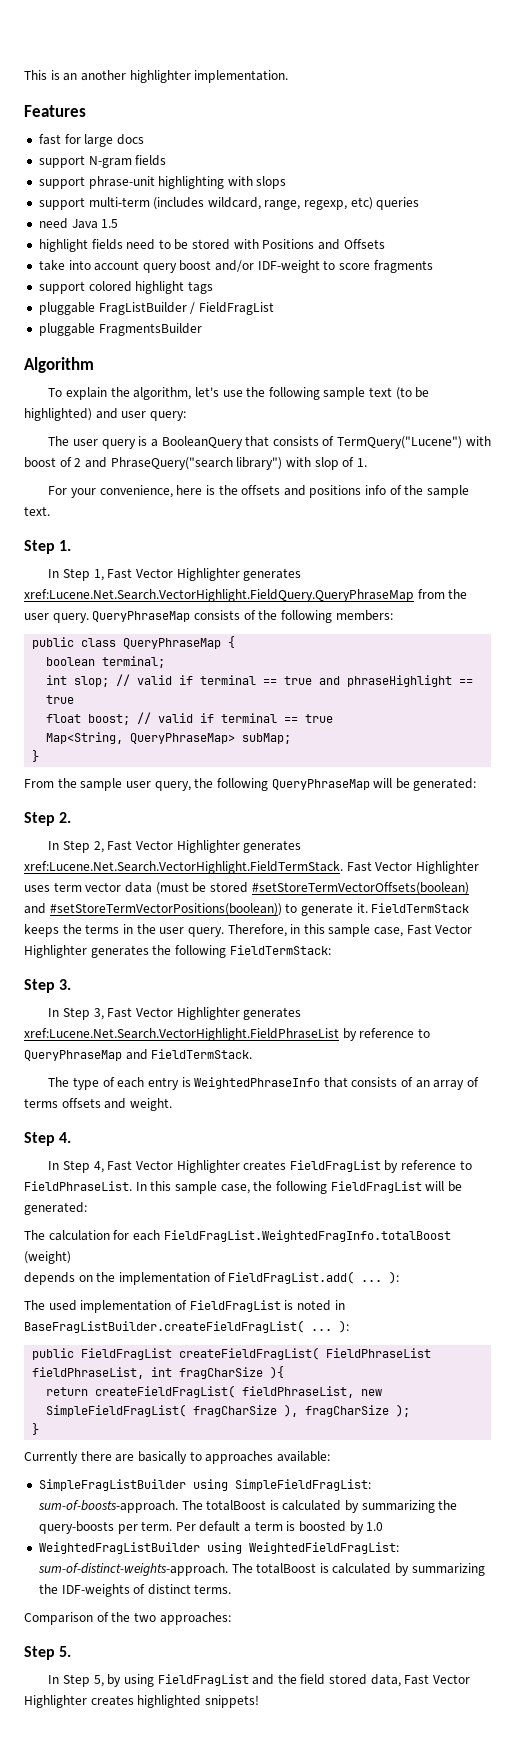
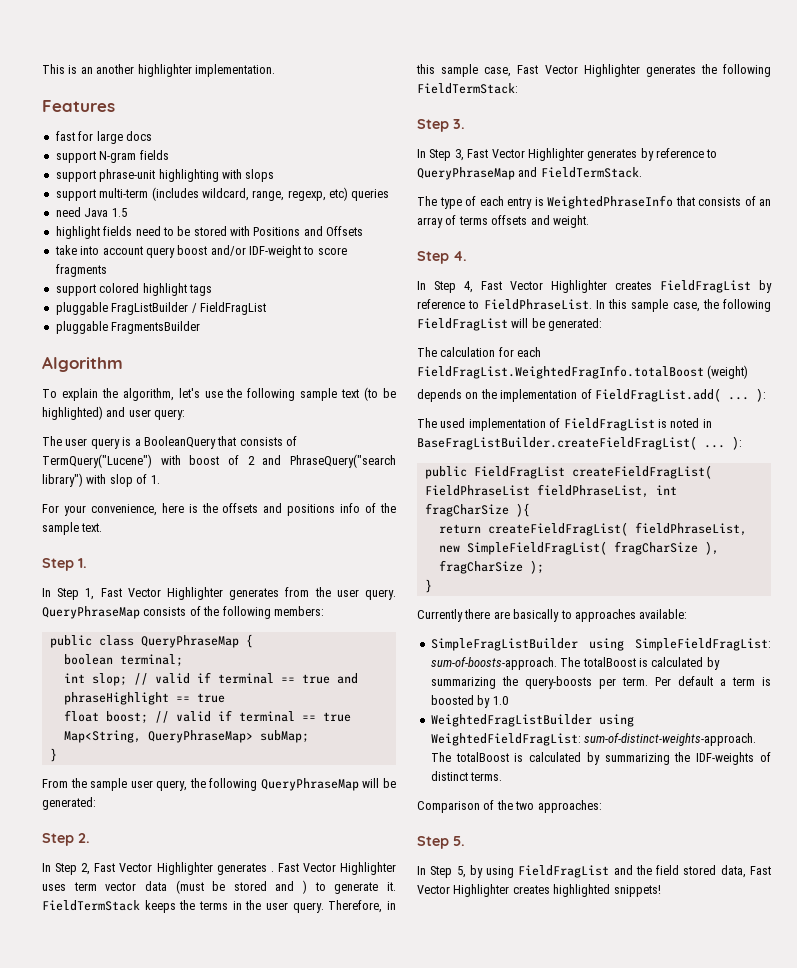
- In Step 1, Fast Vector Highlighter generates xref:Lucene.Net.Search.VectorHighlight.FieldQuery.QueryPhraseMap from the user query.
+ In Step 1, Fast Vector Highlighter generates from the user query.
- In Step 2, Fast Vector Highlighter generates xref:Lucene.Net.Search.VectorHighlight.FieldTermStack. Fast Vector Highlighter uses term vector data (must be stored #setStoreTermVectorOffsets(boolean) and #setStoreTermVectorPositions(boolean)) to generate it.
+ In Step 2, Fast Vector Highlighter generates . Fast Vector Highlighter uses term vector data (must be stored and ) to generate it.
- In Step 3, Fast Vector Highlighter generates xref:Lucene.Net.Search.VectorHighlight.FieldPhraseList by reference to QueryPhraseMap and FieldTermStack.
+ In Step 3, Fast Vector Highlighter generates by reference to QueryPhraseMap and FieldTermStack.

